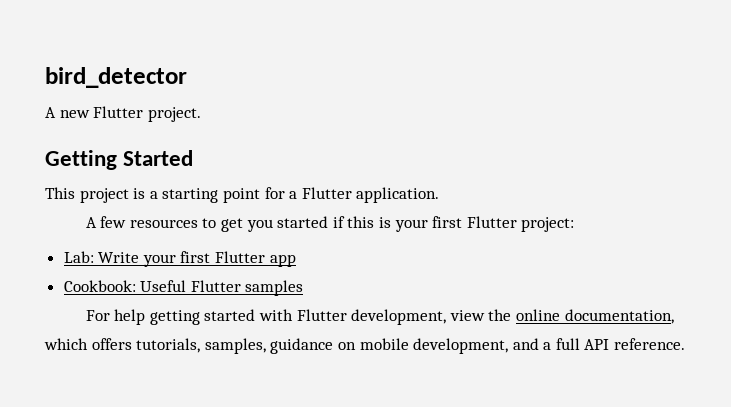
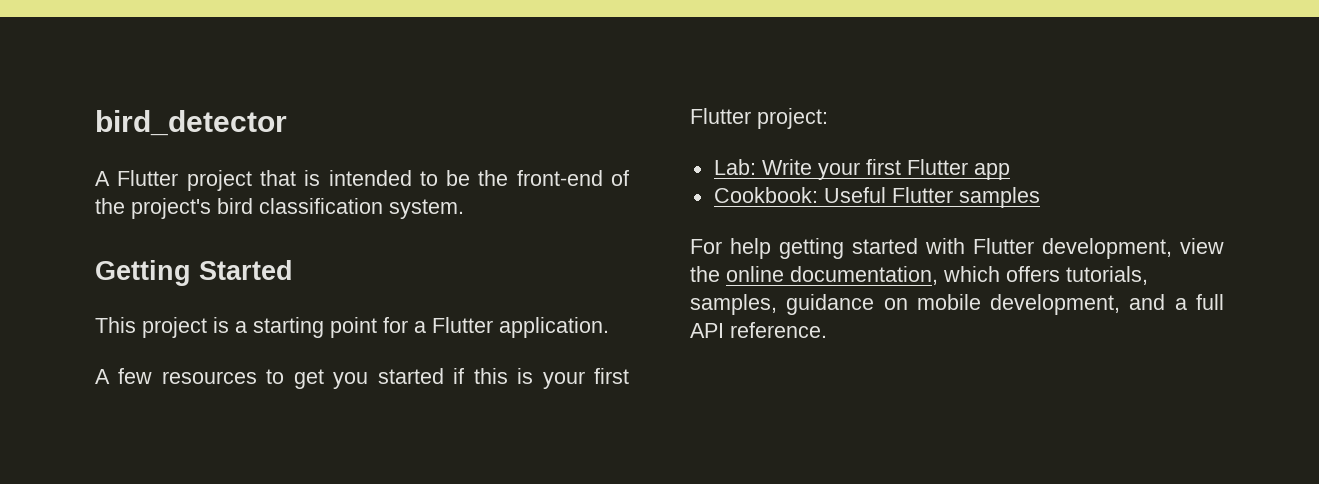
- A new Flutter project.
+ A Flutter project that is intended to be the front-end of the project's bird classification system.

